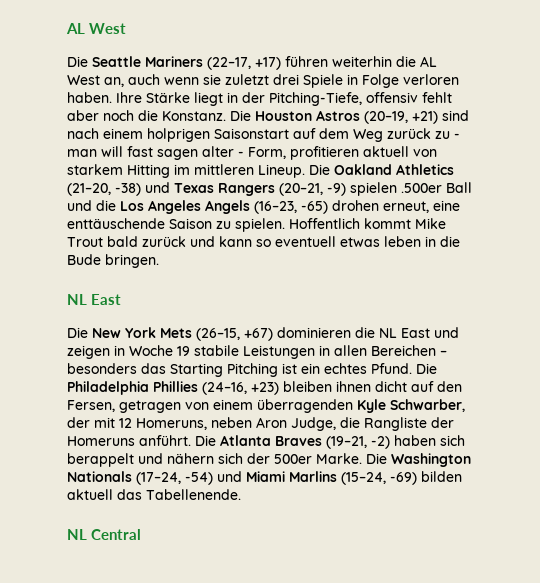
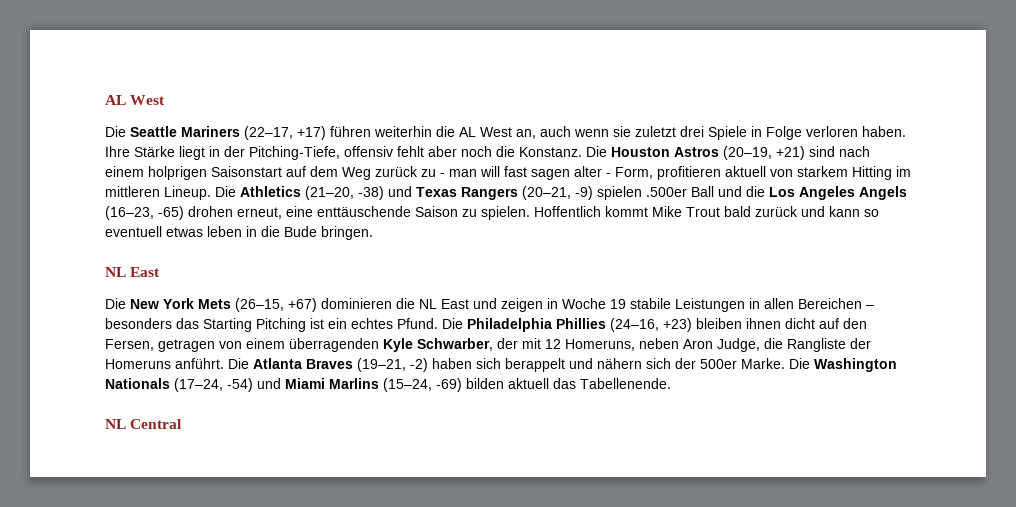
- Die Oakland Athletics (21–20, -38) und Texas Rangers (20–21, -9) spielen .500er Ball und die Los Angeles Angels (16–23, -65) drohen erneut, eine enttäuschende Saison zu spielen.
+ Die Athletics (21–20, -38) und Texas Rangers (20–21, -9) spielen .500er Ball und die Los Angeles Angels (16–23, -65) drohen erneut, eine enttäuschende Saison zu spielen.

